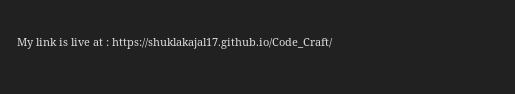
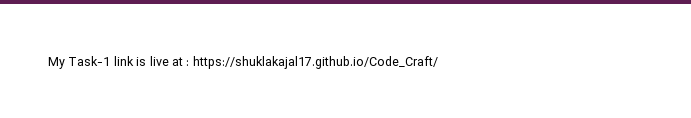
- My link is live at : https://shuklakajal17.github.io/Code_Craft/
+ My Task-1 link is live at : https://shuklakajal17.github.io/Code_Craft/

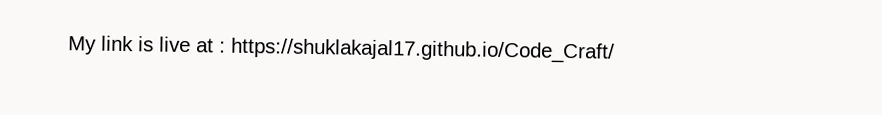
- My Task-1 link is live at : https://shuklakajal17.github.io/Code_Craft/
+ My link is live at : https://shuklakajal17.github.io/Code_Craft/

